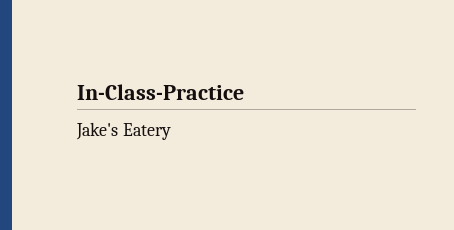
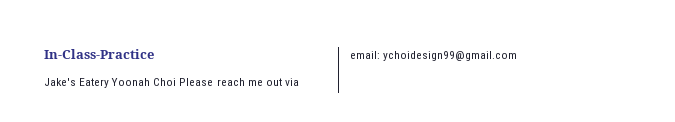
- Jake's Eatery
+ Jake's Eatery Yoonah Choi Please reach me out via email: ychoidesign99@gmail.com

